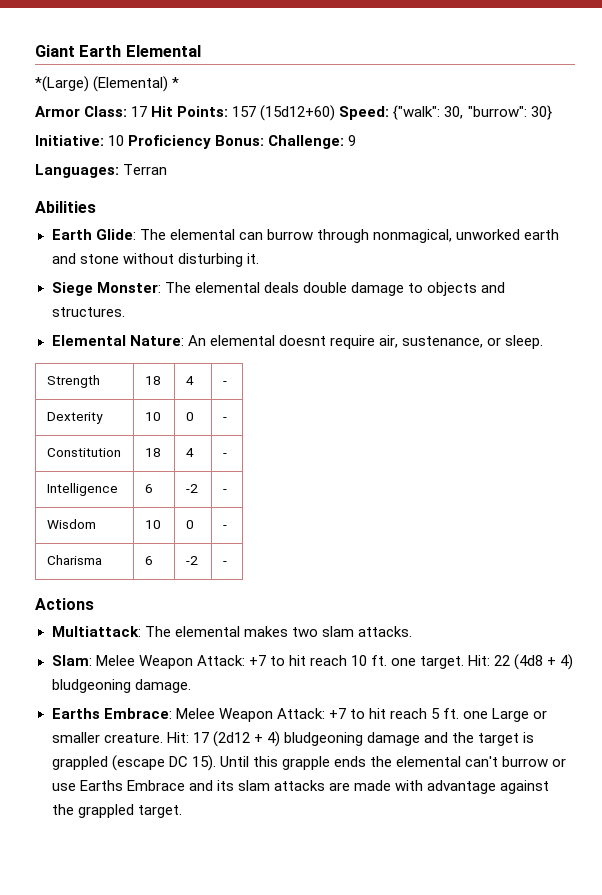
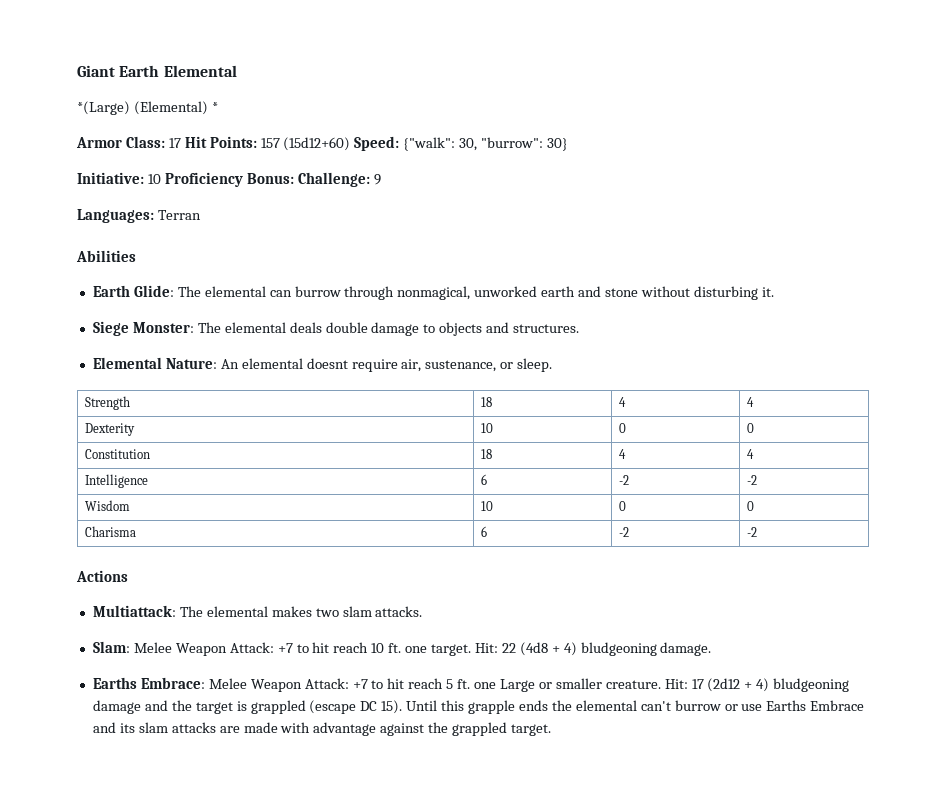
- Strength | 18 | 4 | -
+ Strength | 18 | 4 | 4
- Dexterity | 10 | 0 | -
+ Dexterity | 10 | 0 | 0
- Constitution | 18 | 4 | -
+ Constitution | 18 | 4 | 4
- Intelligence | 6 | -2 | -
+ Intelligence | 6 | -2 | -2
- Wisdom | 10 | 0 | -
+ Wisdom | 10 | 0 | 0
- Charisma | 6 | -2 | -
+ Charisma | 6 | -2 | -2

